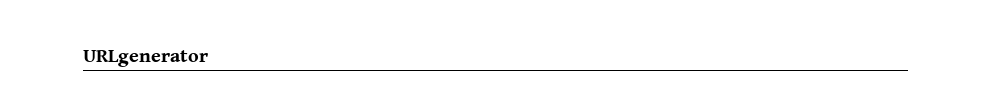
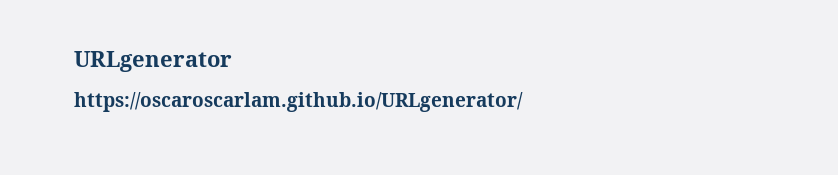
+ https://oscaroscarlam.github.io/URLgenerator/

